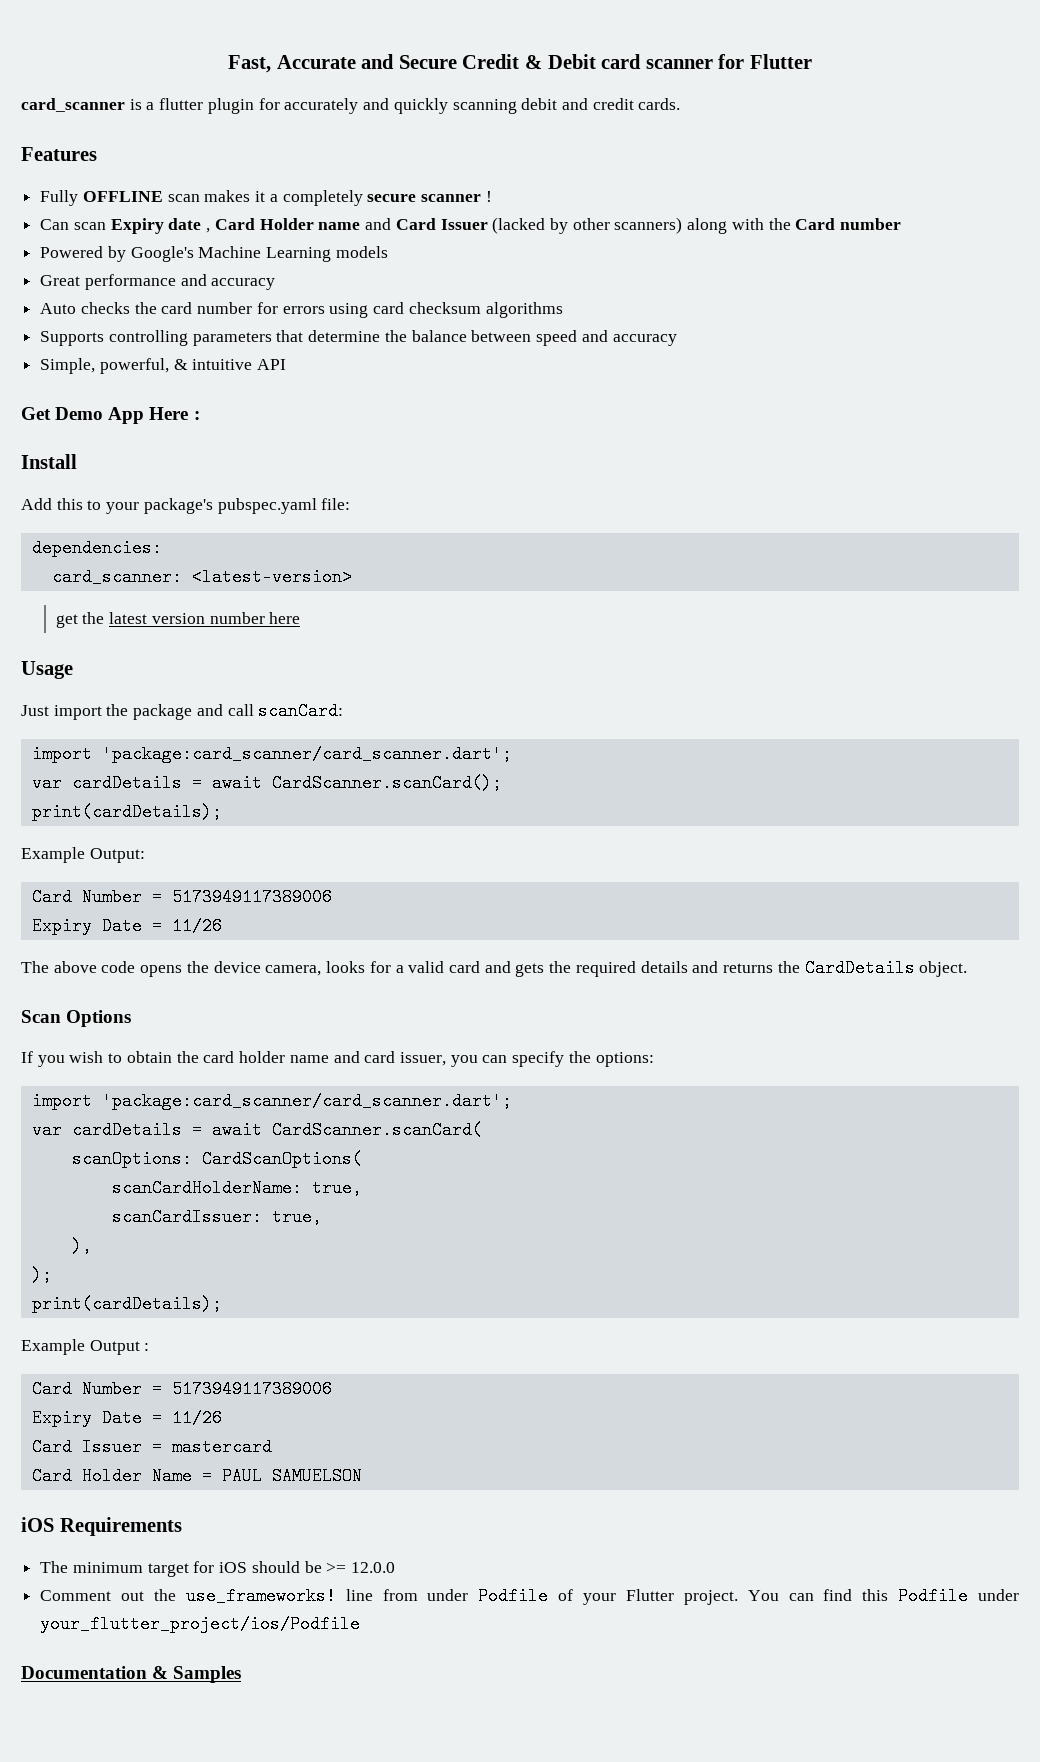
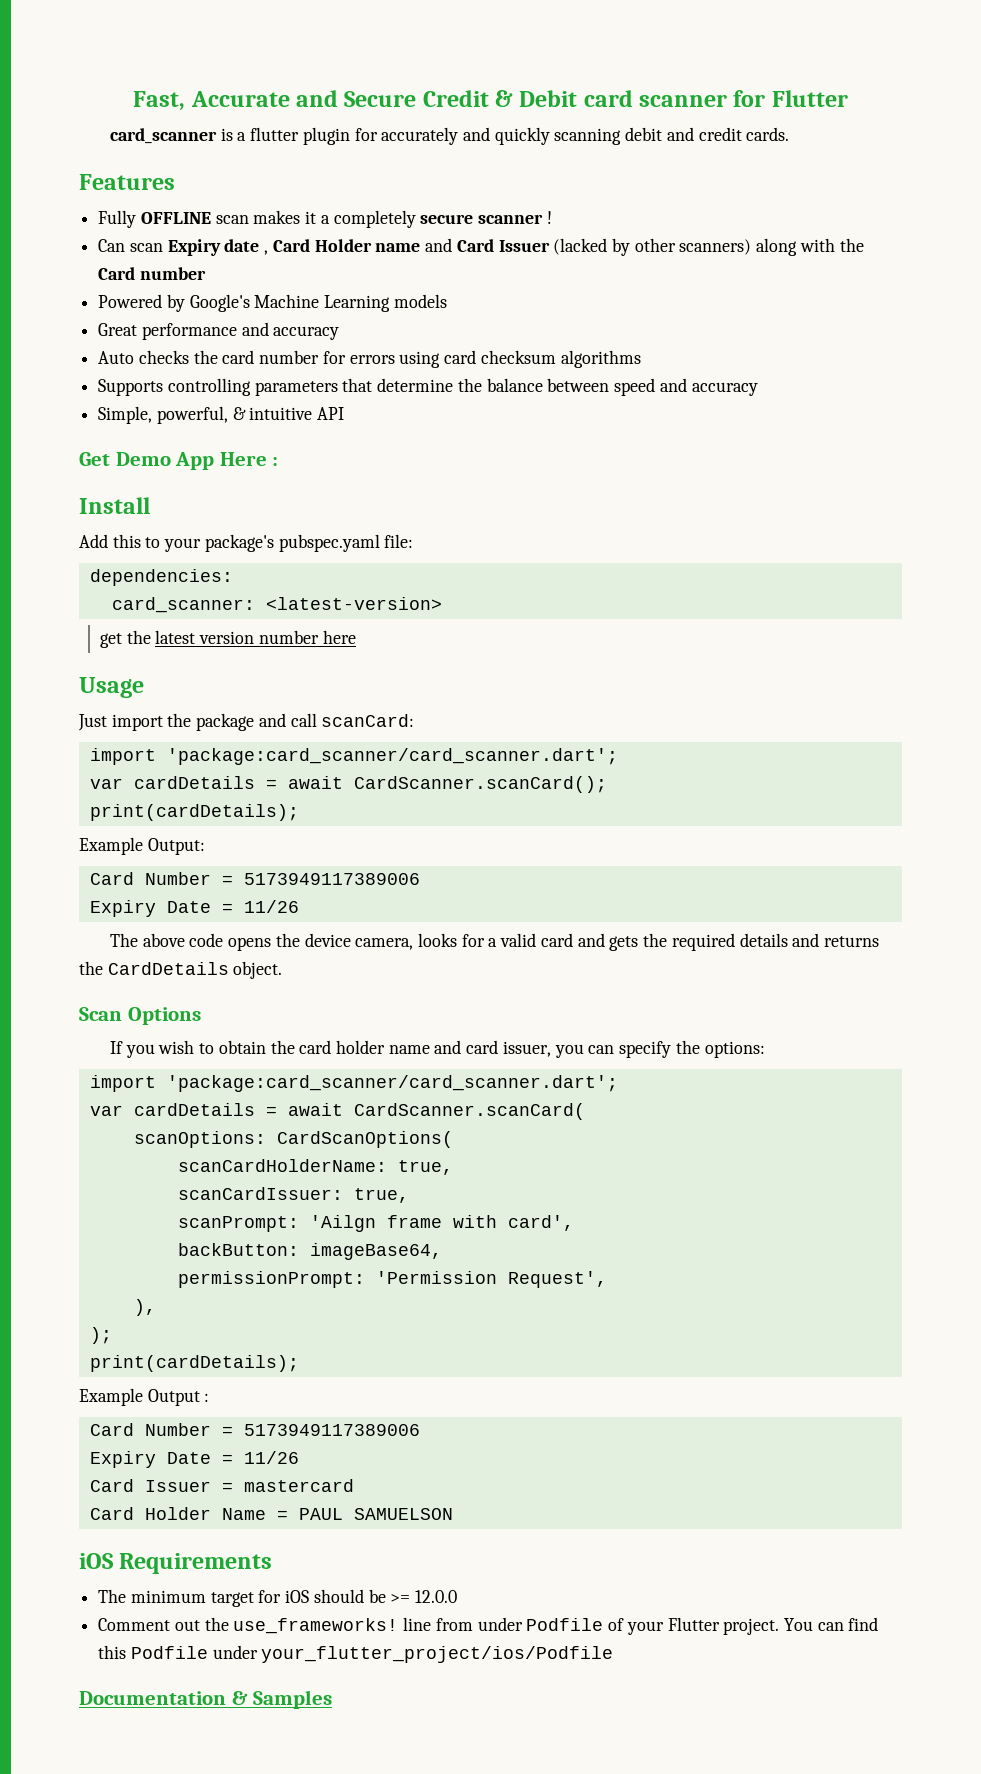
+ scanPrompt: 'Ailgn frame with card',
+ backButton: imageBase64,
+ permissionPrompt: 'Permission Request',

